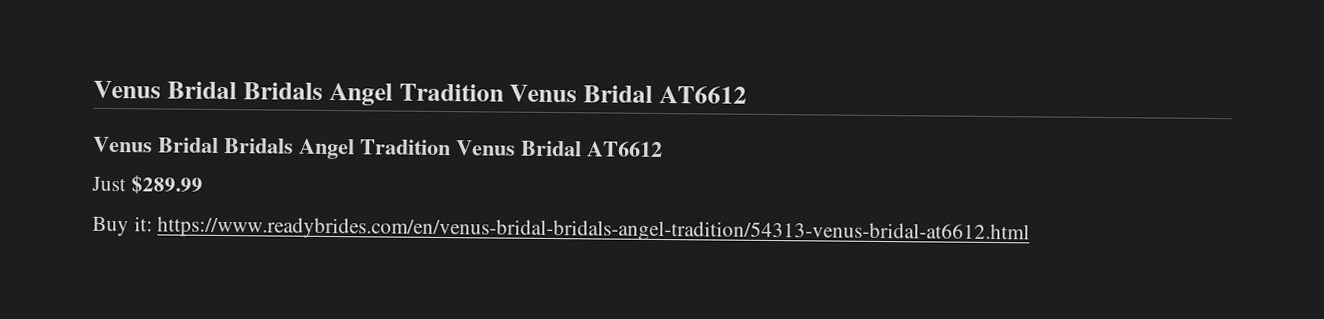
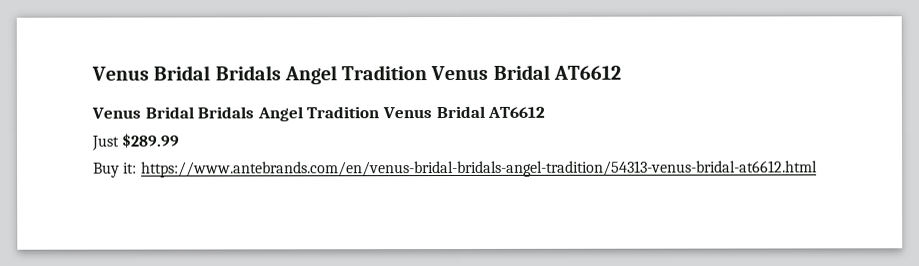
- Buy it: https://www.readybrides.com/en/venus-bridal-bridals-angel-tradition/54313-venus-bridal-at6612.html
+ Buy it: https://www.antebrands.com/en/venus-bridal-bridals-angel-tradition/54313-venus-bridal-at6612.html

